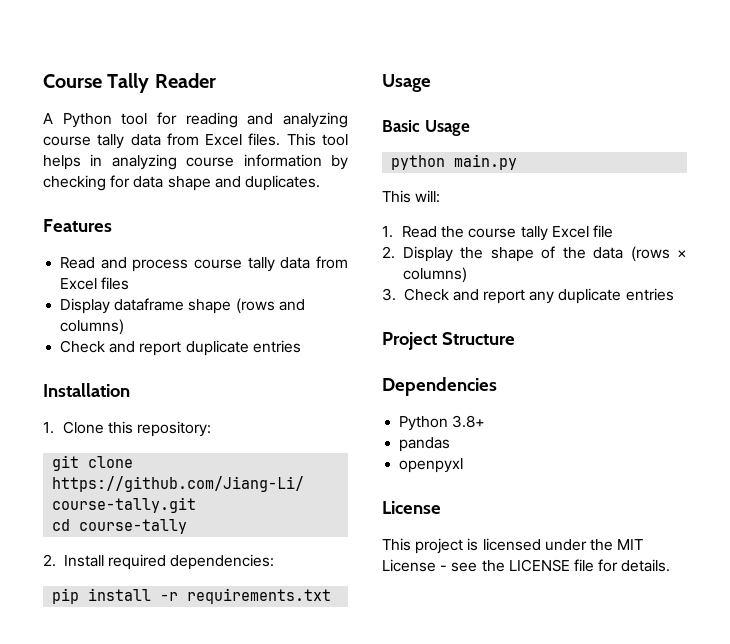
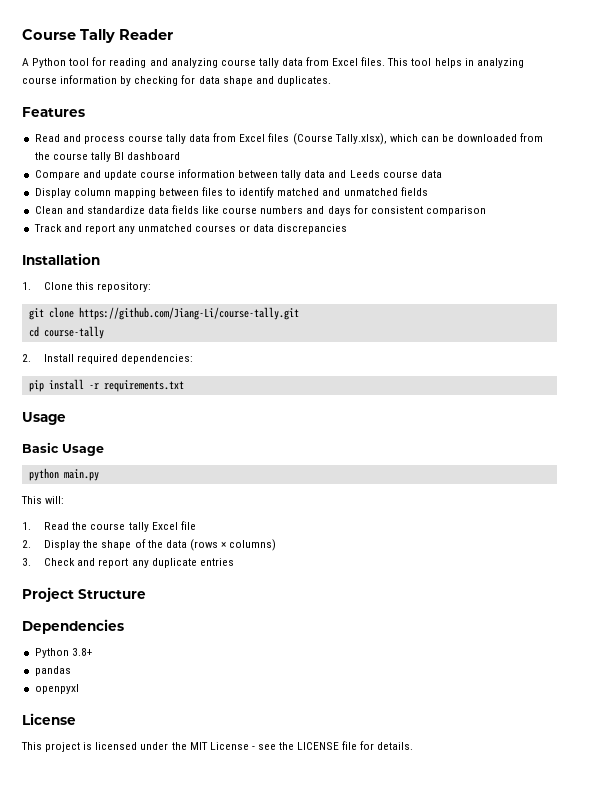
- Read and process course tally data from Excel files
- Display dataframe shape (rows and columns)
- Check and report duplicate entries
+ Read and process course tally data from Excel files (Course Tally.xlsx), which can be downloaded from the course tally BI dashboard
+ Compare and update course information between tally data and Leeds course data
+ Display column mapping between files to identify matched and unmatched fields
+ Clean and standardize data fields like course numbers and days for consistent comparison
+ Track and report any unmatched courses or data discrepancies

